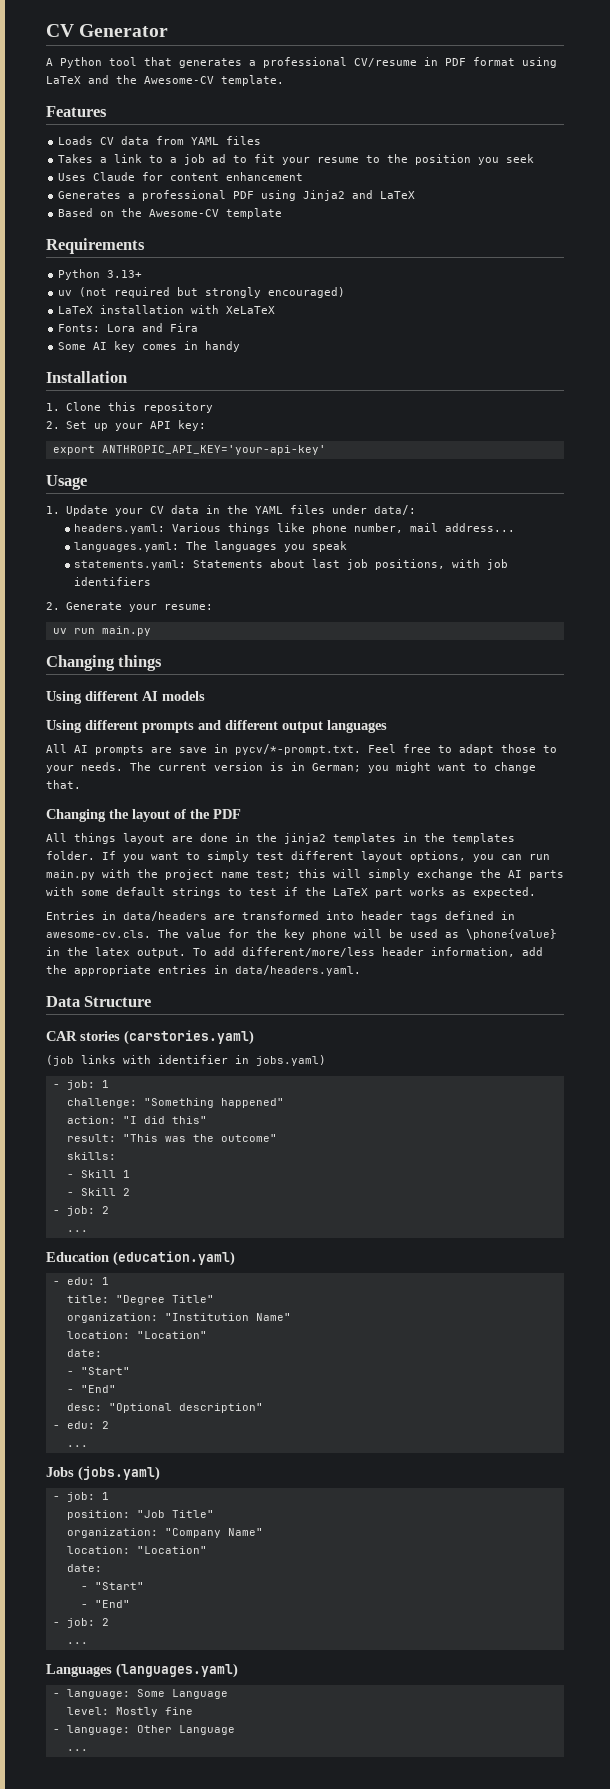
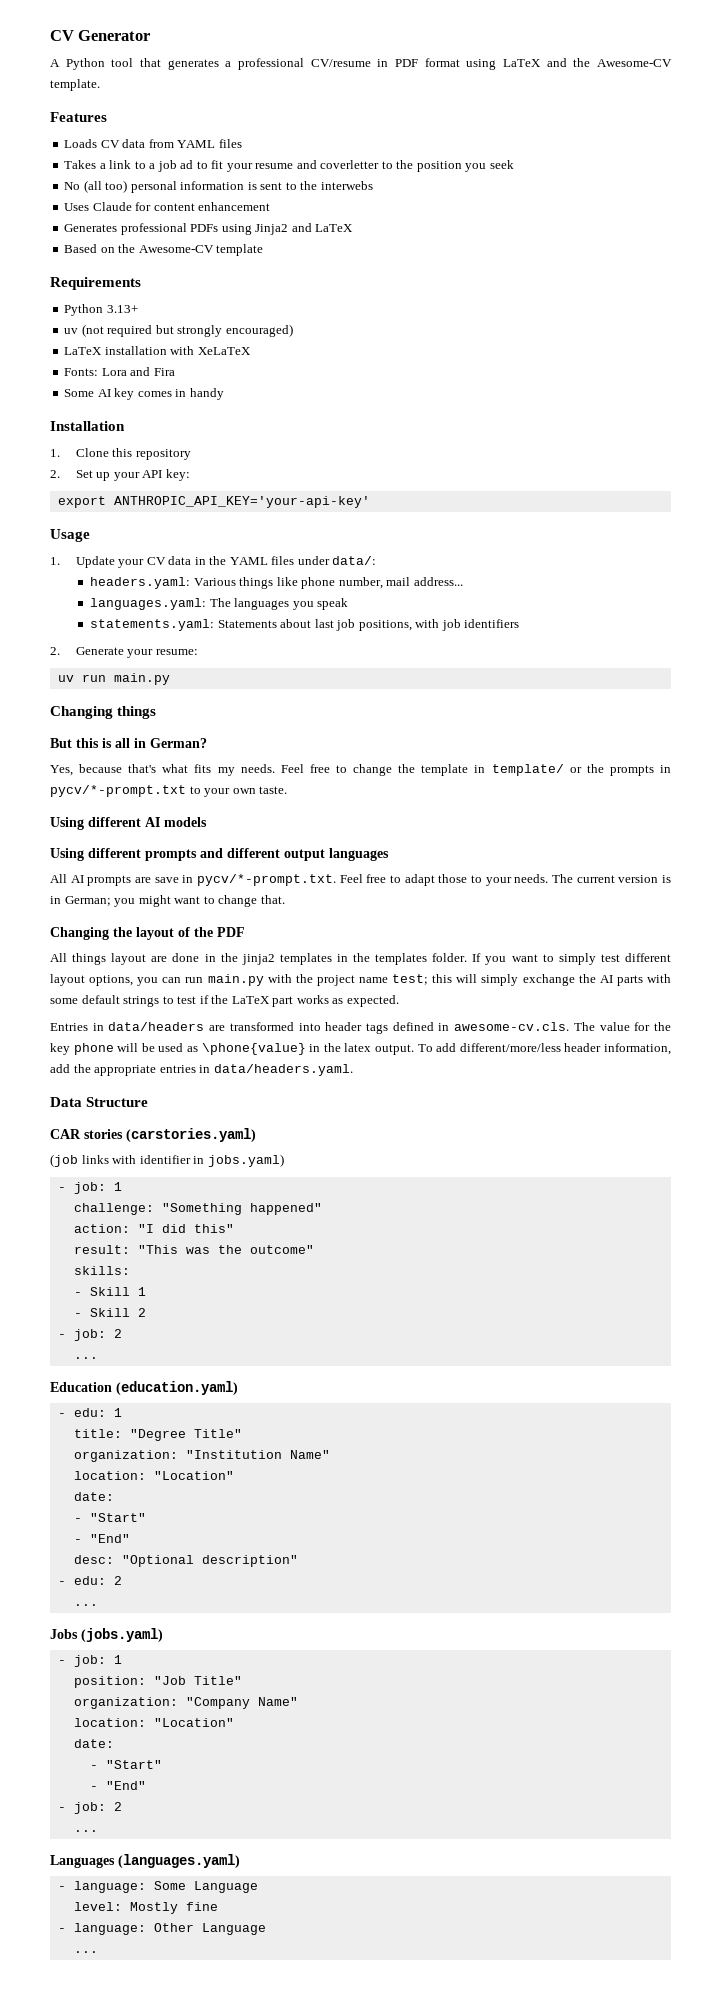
- Takes a link to a job ad to fit your resume to the position you seek
+ Takes a link to a job ad to fit your resume and coverletter to the position you seek
+ No (all too) personal information is sent to the interwebs
- Generates a professional PDF using Jinja2 and LaTeX
+ Generates professional PDFs using Jinja2 and LaTeX
+ But this is all in German?
+ Yes, because that's what fits my needs. Feel free to change the template in template/ or the prompts in pycv/*-prompt.txt to your own taste.

